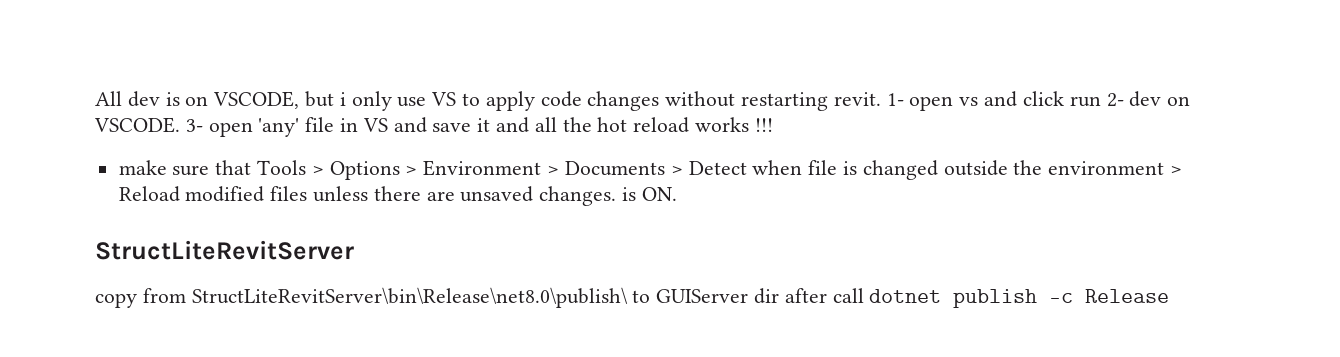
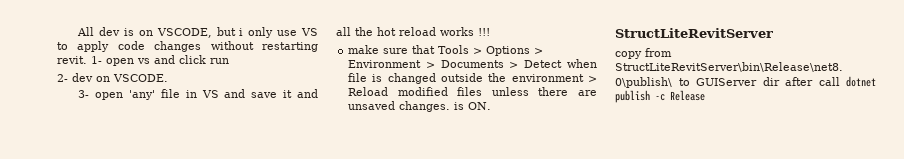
- 1- open vs and click run 2- dev on VSCODE. 3- open 'any' file in VS and save it and all the hot reload works !!!
+ 1- open vs and click run
+ 2- dev on VSCODE.
+ 3- open 'any' file in VS and save it and all the hot reload works !!!

